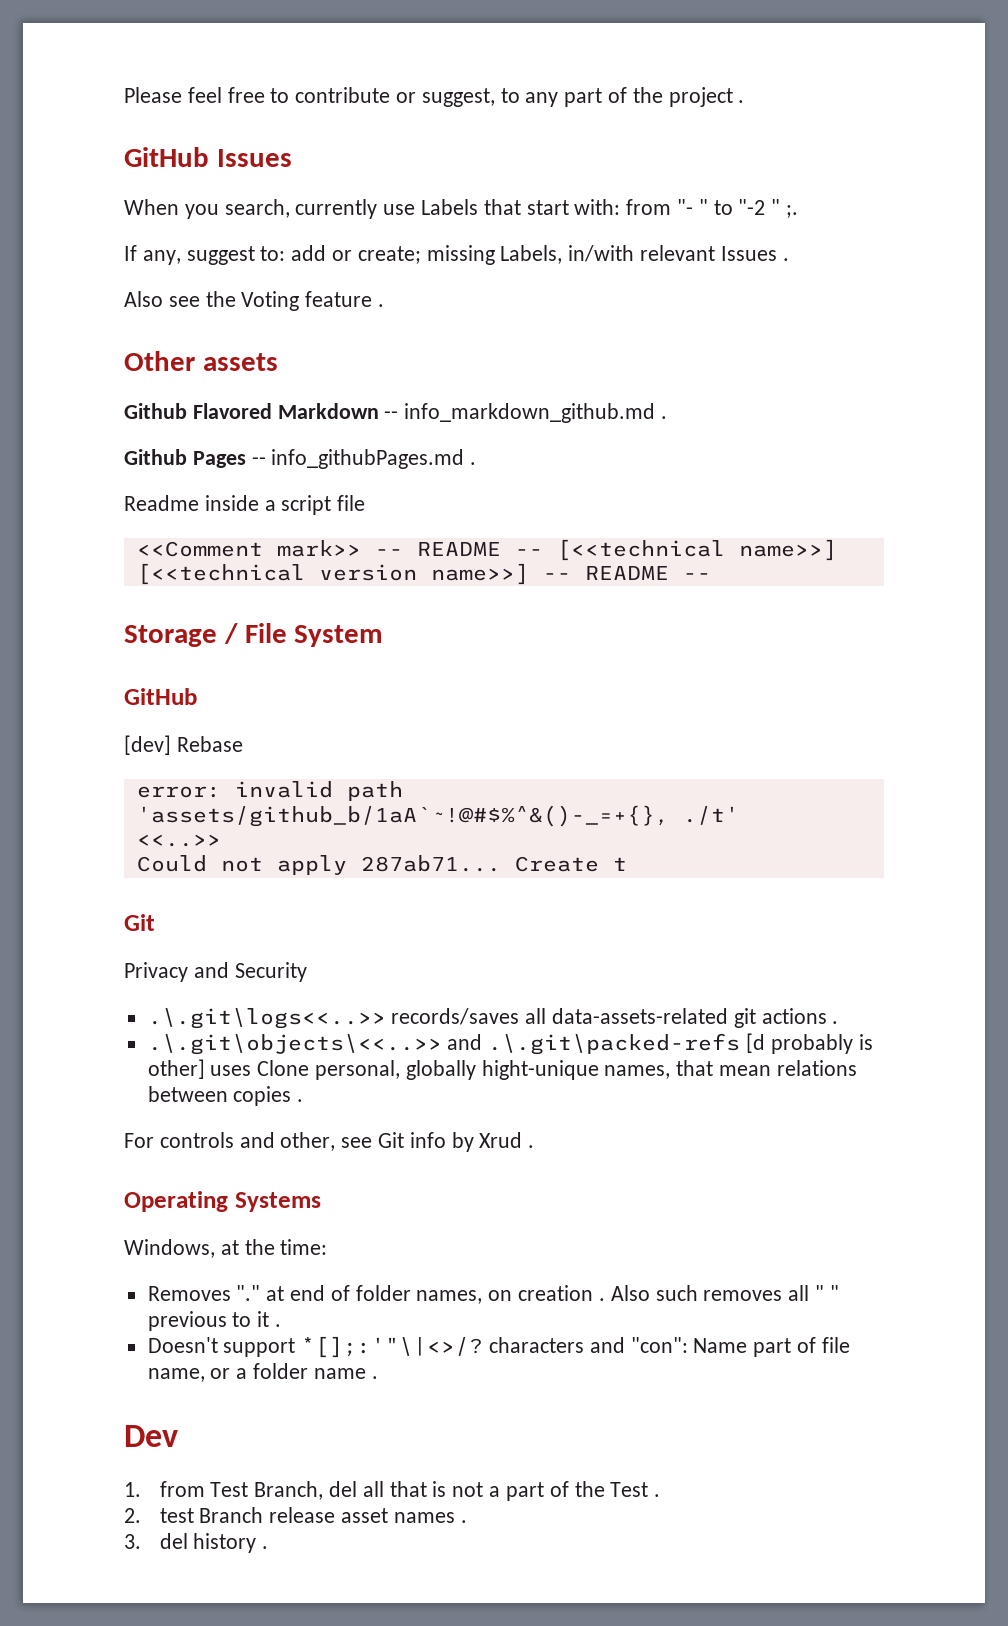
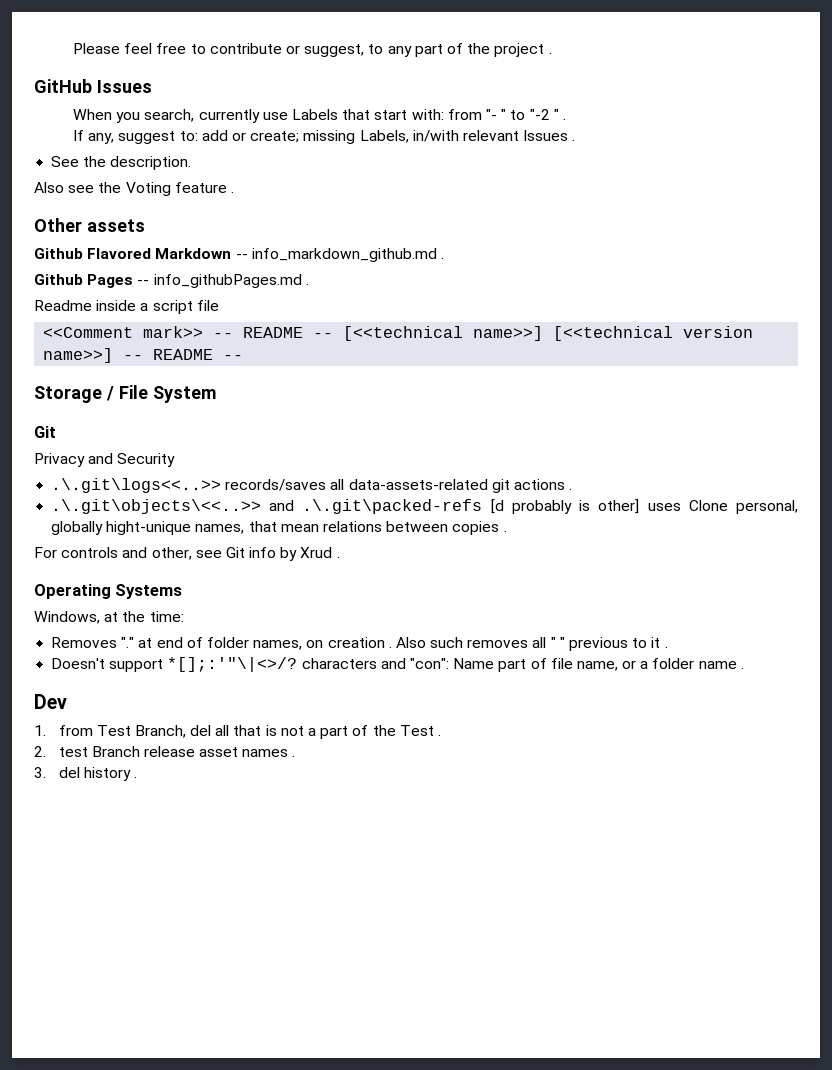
- When you search, currently use Labels that start with: from "- " to "-2 " ;.
+ When you search, currently use Labels that start with: from "- " to "-2 " .
+ See the description.
  Storage / File System
- GitHub
- [dev] Rebase
- error: invalid path 'assets/github_b/1aA`~!@#$%^&()-_=+{}, ./t'
- <<..>>
- Could not apply 287ab71... Create t

